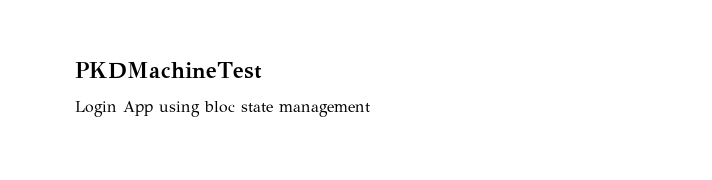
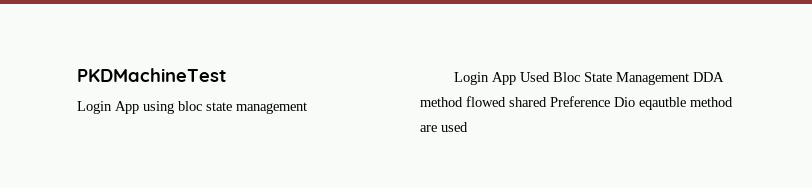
+ Login App Used Bloc State Management DDA method flowed shared Preference Dio eqautble method are used

